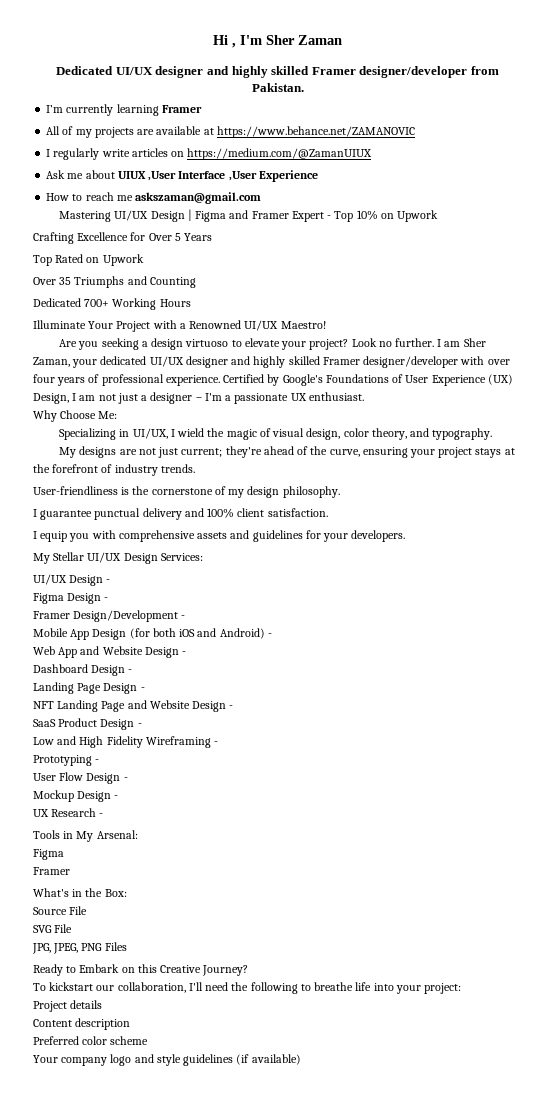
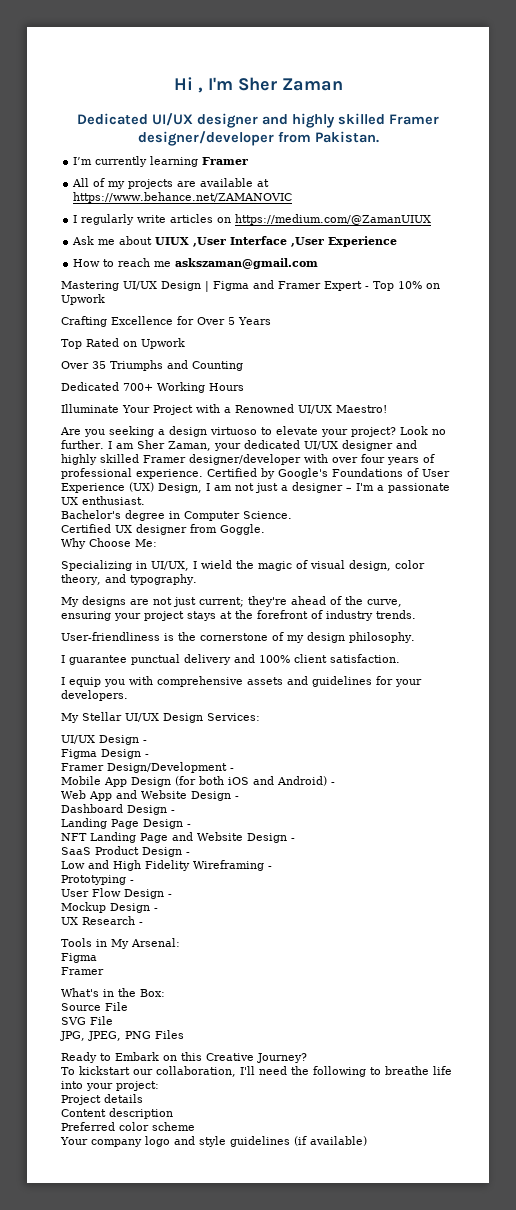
+ Bachelor's degree in Computer Science.
+ Certified UX designer from Goggle.

